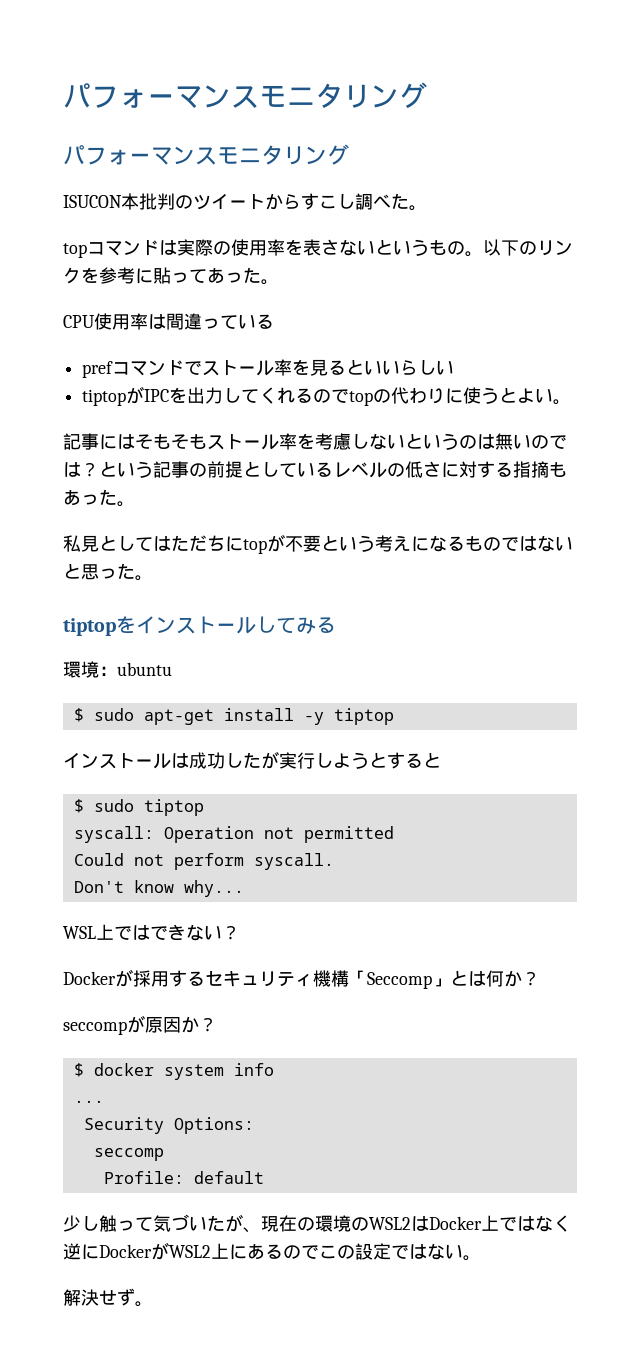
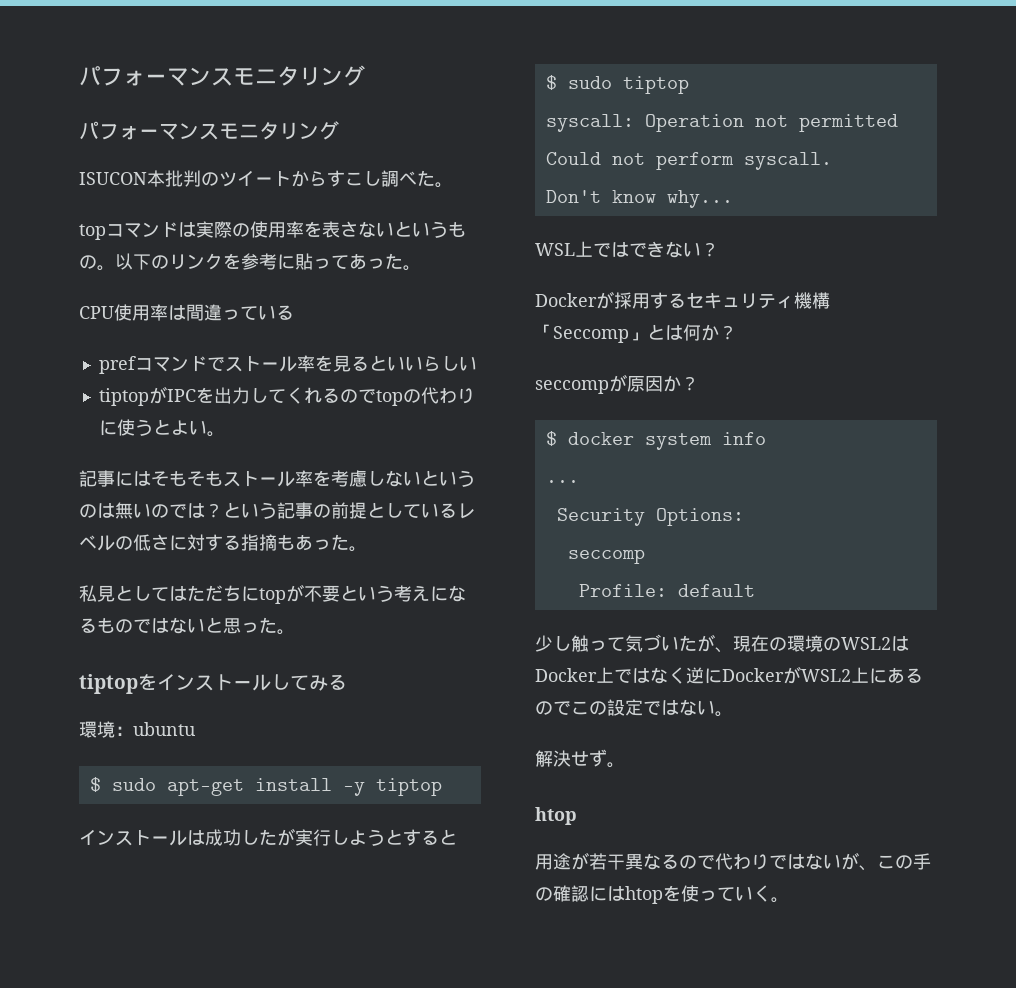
  解決せず。
+ htop
+ 用途が若干異なるので代わりではないが、この手の確認にはhtopを使っていく。

